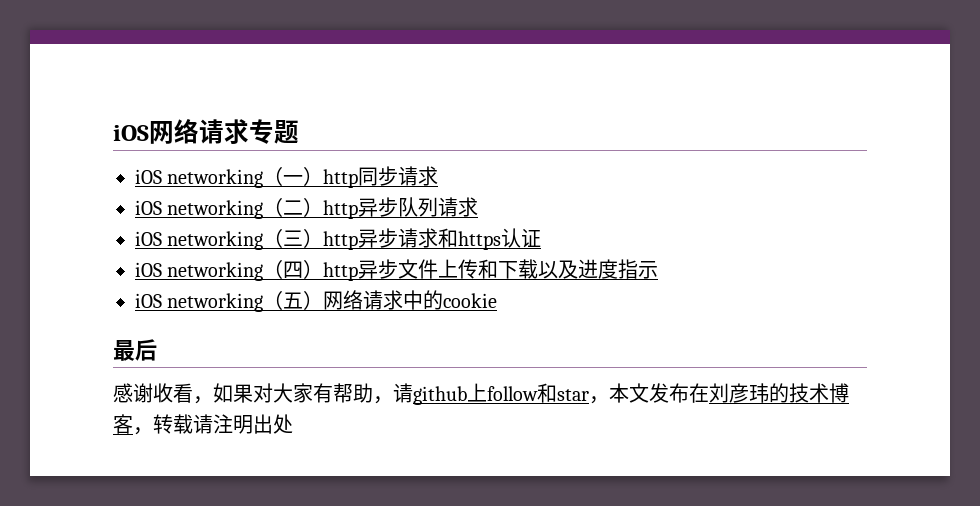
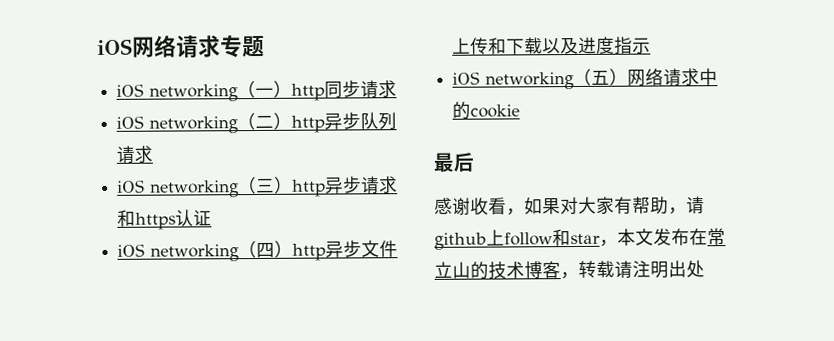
- 感谢收看，如果对大家有帮助，请github上follow和star，本文发布在刘彦玮的技术博客，转载请注明出处
+ 感谢收看，如果对大家有帮助，请github上follow和star，本文发布在常立山的技术博客，转载请注明出处

